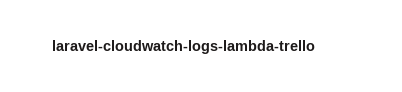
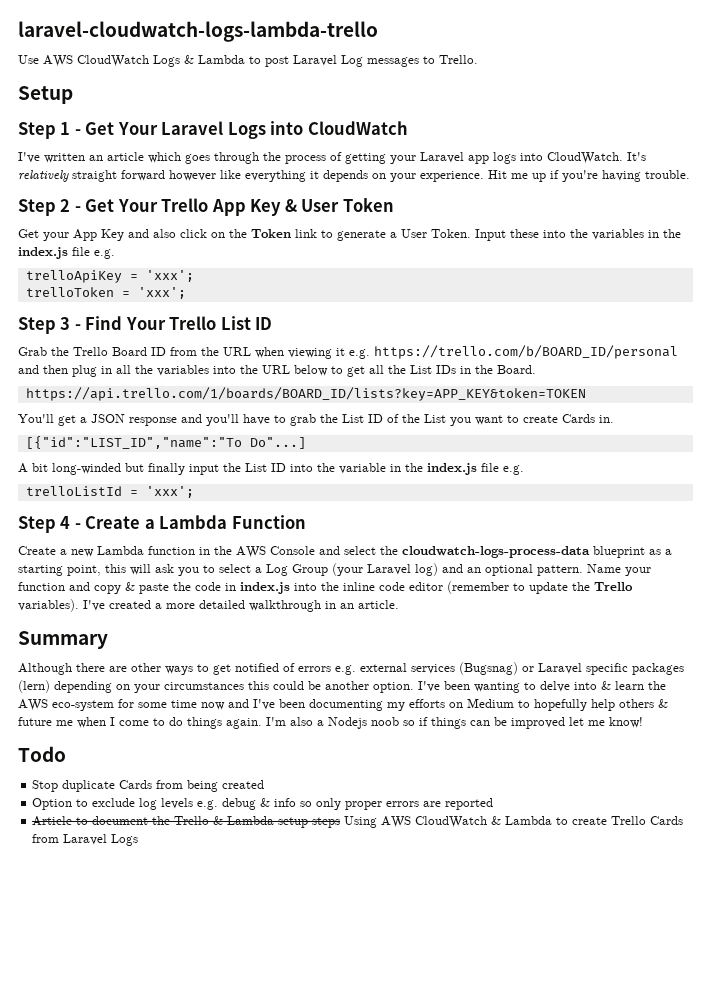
+ Use AWS CloudWatch Logs & Lambda to post Laravel Log messages to Trello.
+ Setup
+ Step 1 - Get Your Laravel Logs into CloudWatch
+ I've written an article which goes through the process of getting your Laravel app logs into CloudWatch. It's relatively straight forward however like everything it depends on your experience. Hit me up if you're having trouble.
+ Step 2 - Get Your Trello App Key & User Token
+ Get your App Key and also click on the Token link to generate a User Token. Input these into the variables in the index.js file e.g.
+ trelloApiKey = 'xxx';
+ trelloToken = 'xxx';
+ Step 3 - Find Your Trello List ID
+ Grab the Trello Board ID from the URL when viewing it e.g. https://trello.com/b/BOARD_ID/personal and then plug in all the variables into the URL below to get all the List IDs in the Board.
+ https://api.trello.com/1/boards/BOARD_ID/lists?key=APP_KEY&token=TOKEN
+ You'll get a JSON response and you'll have to grab the List ID of the List you want to create Cards in.
+ [{"id":"LIST_ID","name":"To Do"...]
+ A bit long-winded but finally input the List ID into the variable in the index.js file e.g.
+ trelloListId = 'xxx';
+ Step 4 - Create a Lambda Function
+ Create a new Lambda function in the AWS Console and select the cloudwatch-logs-process-data blueprint as a starting point, this will ask you to select a Log Group (your Laravel log) and an optional pattern. Name your function and copy & paste the code in index.js into the inline code editor (remember to update the Trello variables). I've created a more detailed walkthrough in an article.
+ Summary
+ Although there are other ways to get notified of errors e.g. external services (Bugsnag) or Laravel specific packages (lern) depending on your circumstances this could be another option. I've been wanting to delve into & learn the AWS eco-system for some time now and I've been documenting my efforts on Medium to hopefully help others & future me when I come to do things again. I'm also a Nodejs noob so if things can be improved let me know!
+ Todo
+ Stop duplicate Cards from being created
+ Option to exclude log levels e.g. debug & info so only proper errors are reported
+ Article to document the Trello & Lambda setup steps Using AWS CloudWatch & Lambda to create Trello Cards from Laravel Logs

